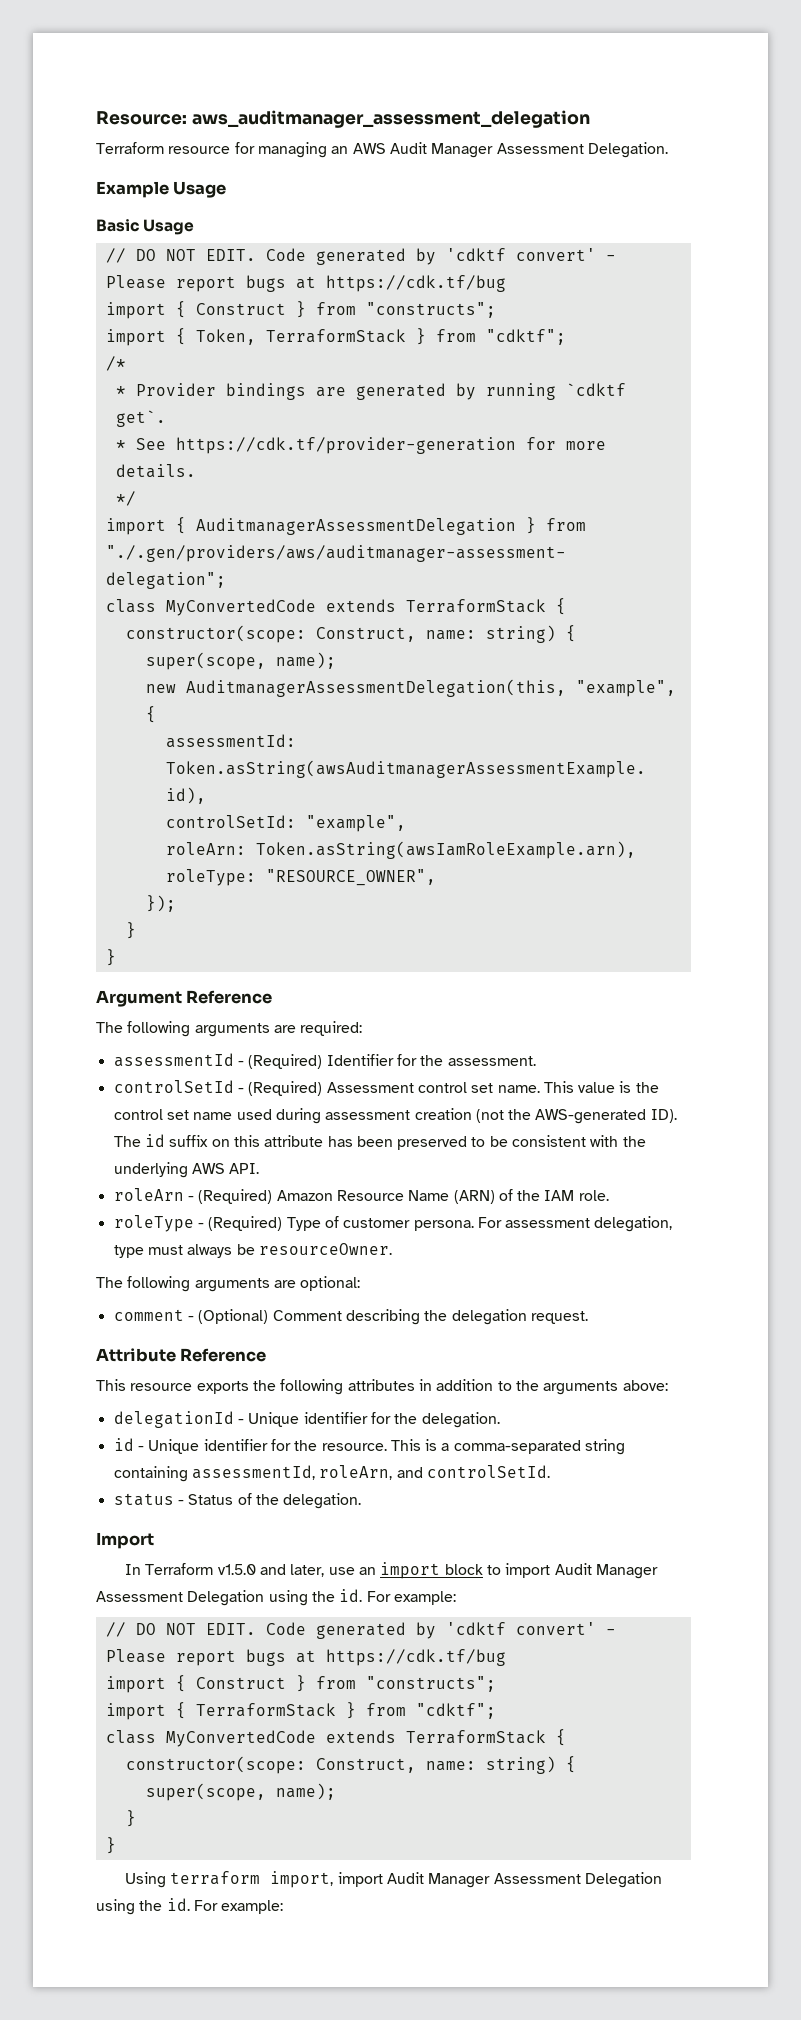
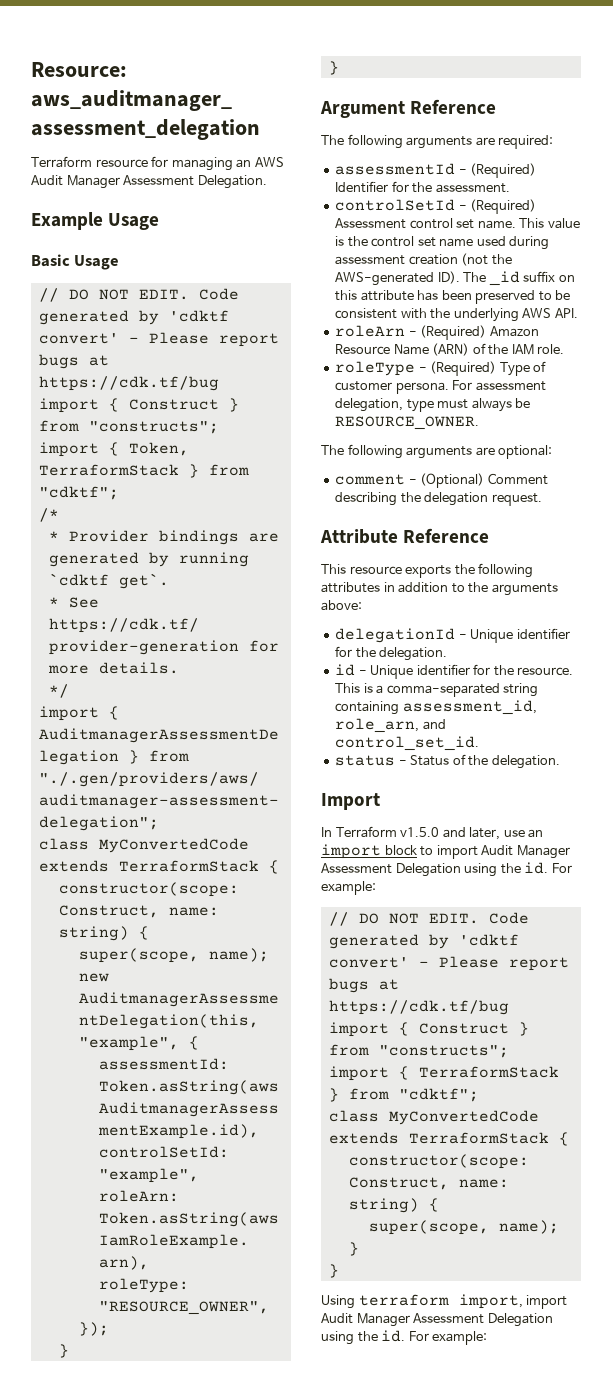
- This value is the control set name used during assessment creation (not the AWS-generated ID). The id suffix on this attribute has been preserved to be consistent with the underlying AWS API.
+ This value is the control set name used during assessment creation (not the AWS-generated ID). The _id suffix on this attribute has been preserved to be consistent with the underlying AWS API.
- For assessment delegation, type must always be resourceOwner.
+ For assessment delegation, type must always be RESOURCE_OWNER.
- This is a comma-separated string containing assessmentId, roleArn, and controlSetId.
+ This is a comma-separated string containing assessment_id, role_arn, and control_set_id.

